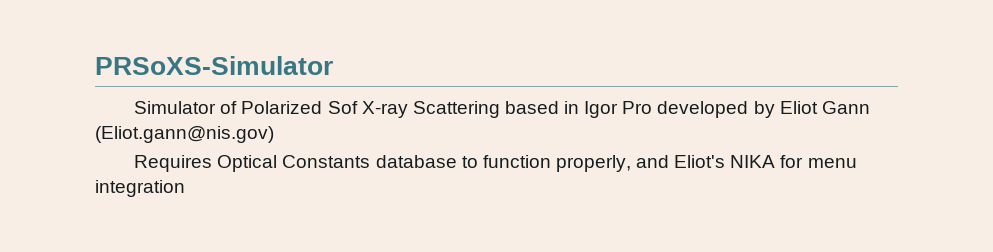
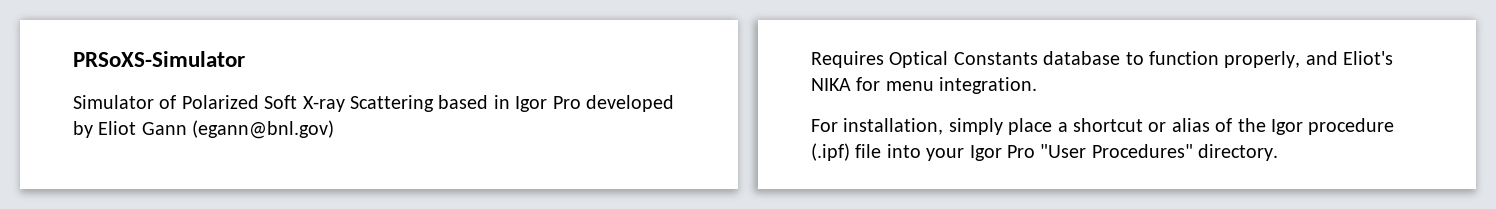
- Simulator of Polarized Sof X-ray Scattering based in Igor Pro developed by Eliot Gann (Eliot.gann@nis.gov)
+ Simulator of Polarized Soft X-ray Scattering based in Igor Pro developed by Eliot Gann (egann@bnl.gov)
- Requires Optical Constants database to function properly, and Eliot's NIKA for menu integration
+ Requires Optical Constants database to function properly, and Eliot's NIKA for menu integration.
+ For installation, simply place a shortcut or alias of the Igor procedure (.ipf) file into your Igor Pro "User Procedures" directory.

